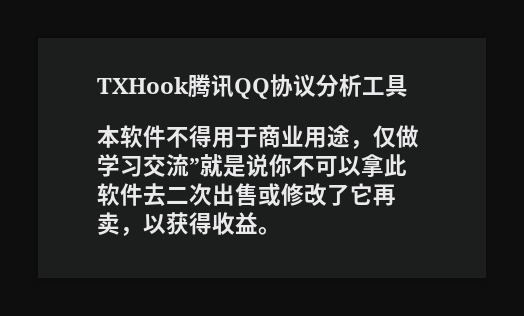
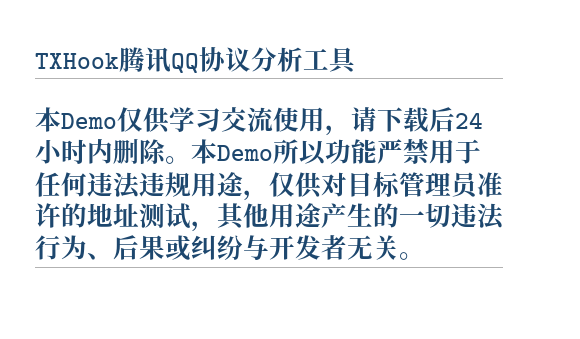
- 本软件不得用于商业用途，仅做学习交流”就是说你不可以拿此软件去二次出售或修改了它再卖，以获得收益。
+ 本Demo仅供学习交流使用，请下载后24小时内删除。本Demo所以功能严禁用于任何违法违规用途，仅供对目标管理员准许的地址测试，其他用途产生的一切违法行为、后果或纠纷与开发者无关。

